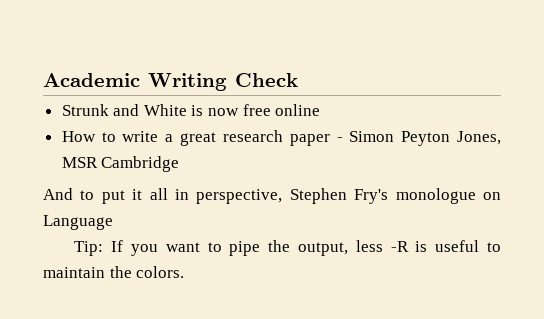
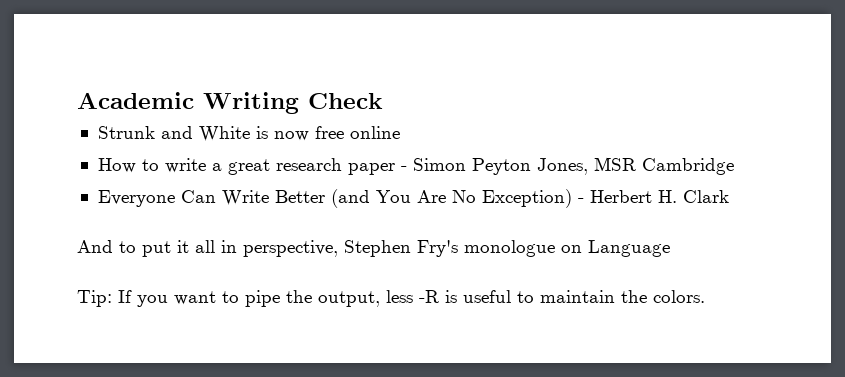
+ Everyone Can Write Better (and You Are No Exception) - Herbert H. Clark

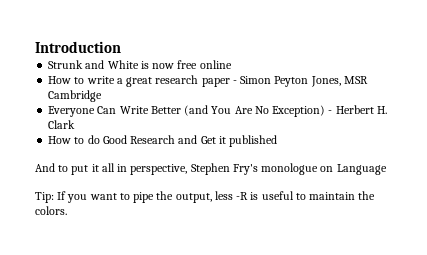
- Academic Writing Check
+ Introduction
+ How to do Good Research and Get it published

